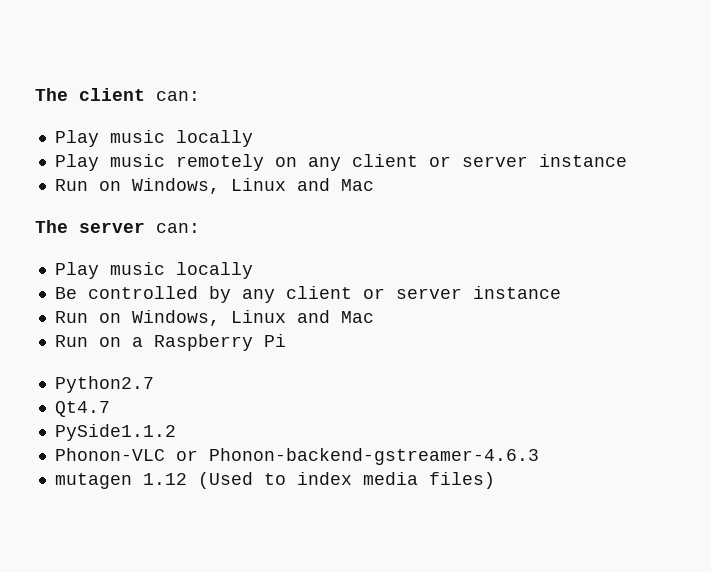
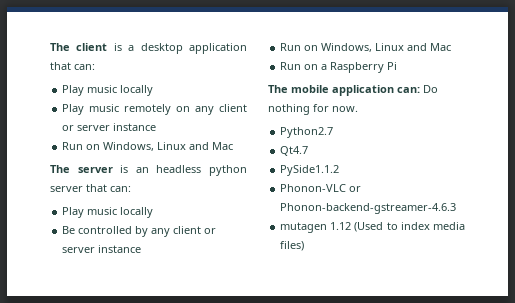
- The client can:
+ The client is a desktop application that can:
- The server can:
+ The server is an headless python server that can:
+ The mobile application can: Do nothing for now.

